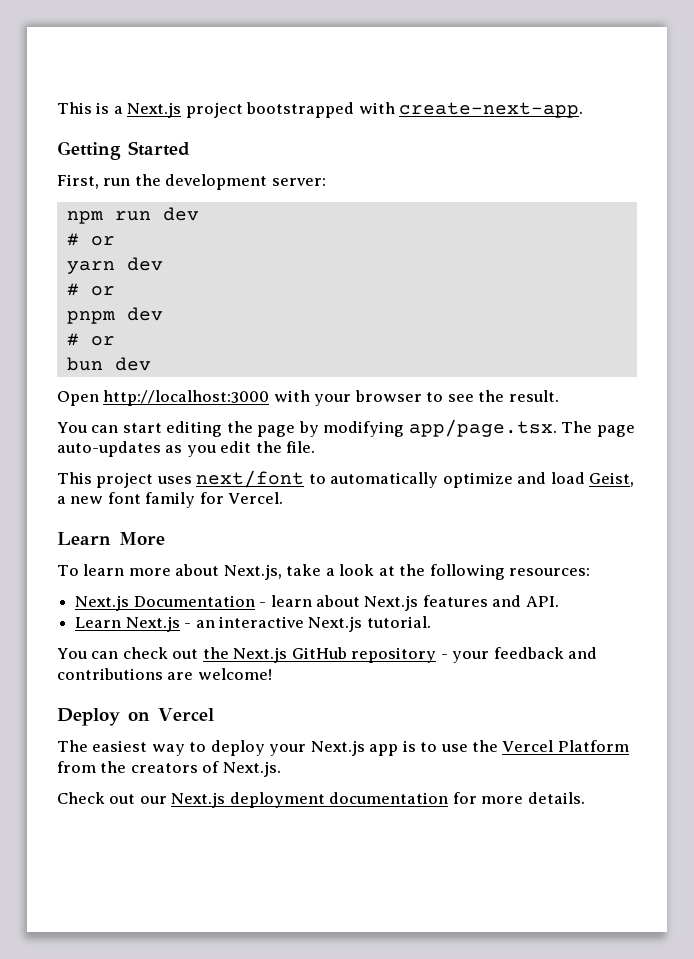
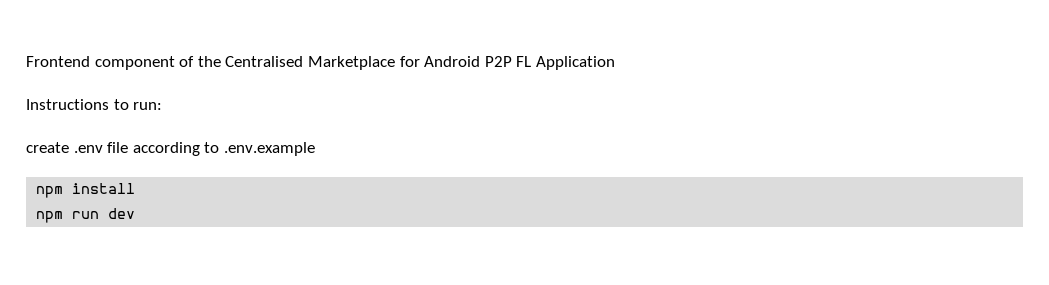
- This is a Next.js project bootstrapped with create-next-app.
- Getting Started
- First, run the development server:
+ Frontend component of the Centralised Marketplace for Android P2P FL Application
+ Instructions to run:
+ create .env file according to .env.example
+ npm install
  npm run dev
- # or
- yarn dev
- # or
- pnpm dev
- # or
- bun dev
- Open http://localhost:3000 with your browser to see the result.
- You can start editing the page by modifying app/page.tsx. The page auto-updates as you edit the file.
- This project uses next/font to automatically optimize and load Geist, a new font family for Vercel.
- Learn More
- To learn more about Next.js, take a look at the following resources:
- Next.js Documentation - learn about Next.js features and API.
- Learn Next.js - an interactive Next.js tutorial.
- You can check out the Next.js GitHub repository - your feedback and contributions are welcome!
- Deploy on Vercel
- The easiest way to deploy your Next.js app is to use the Vercel Platform from the creators of Next.js.
- Check out our Next.js deployment documentation for more details.

